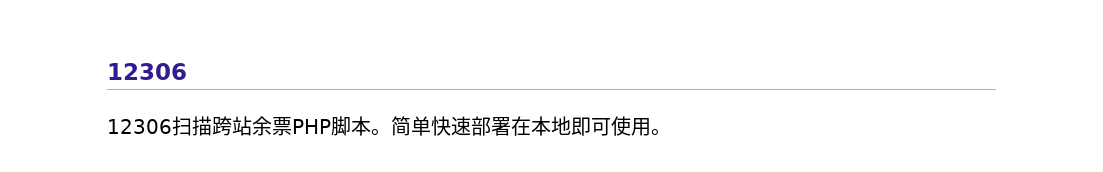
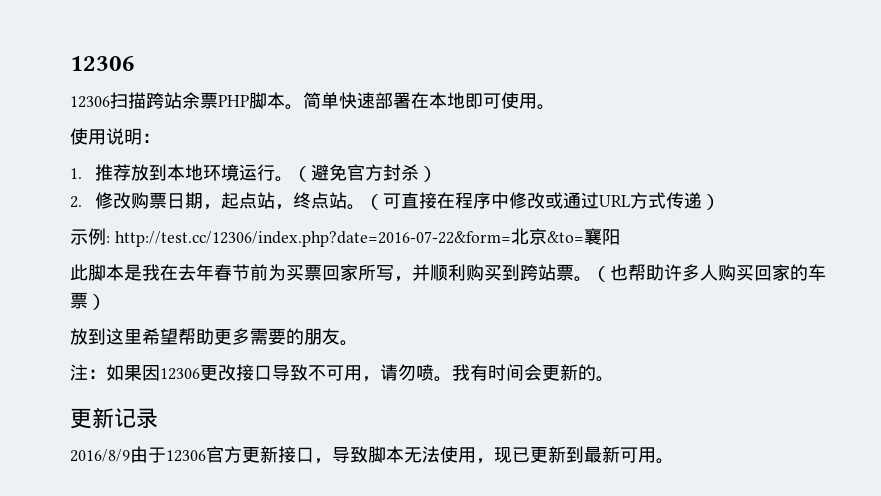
+ 使用说明：
+ 1.推荐放到本地环境运行。（避免官方封杀）
+ 2.修改购票日期，起点站，终点站。（可直接在程序中修改或通过URL方式传递）
+ 示例: http://test.cc/12306/index.php?date=2016-07-22&form=北京&to=襄阳
+ 此脚本是我在去年春节前为买票回家所写，并顺利购买到跨站票。（也帮助许多人购买回家的车票）
+ 放到这里希望帮助更多需要的朋友。
+ 注：如果因12306更改接口导致不可用，请勿喷。我有时间会更新的。
+ 更新记录
+ 2016/8/9由于12306官方更新接口，导致脚本无法使用，现已更新到最新可用。

